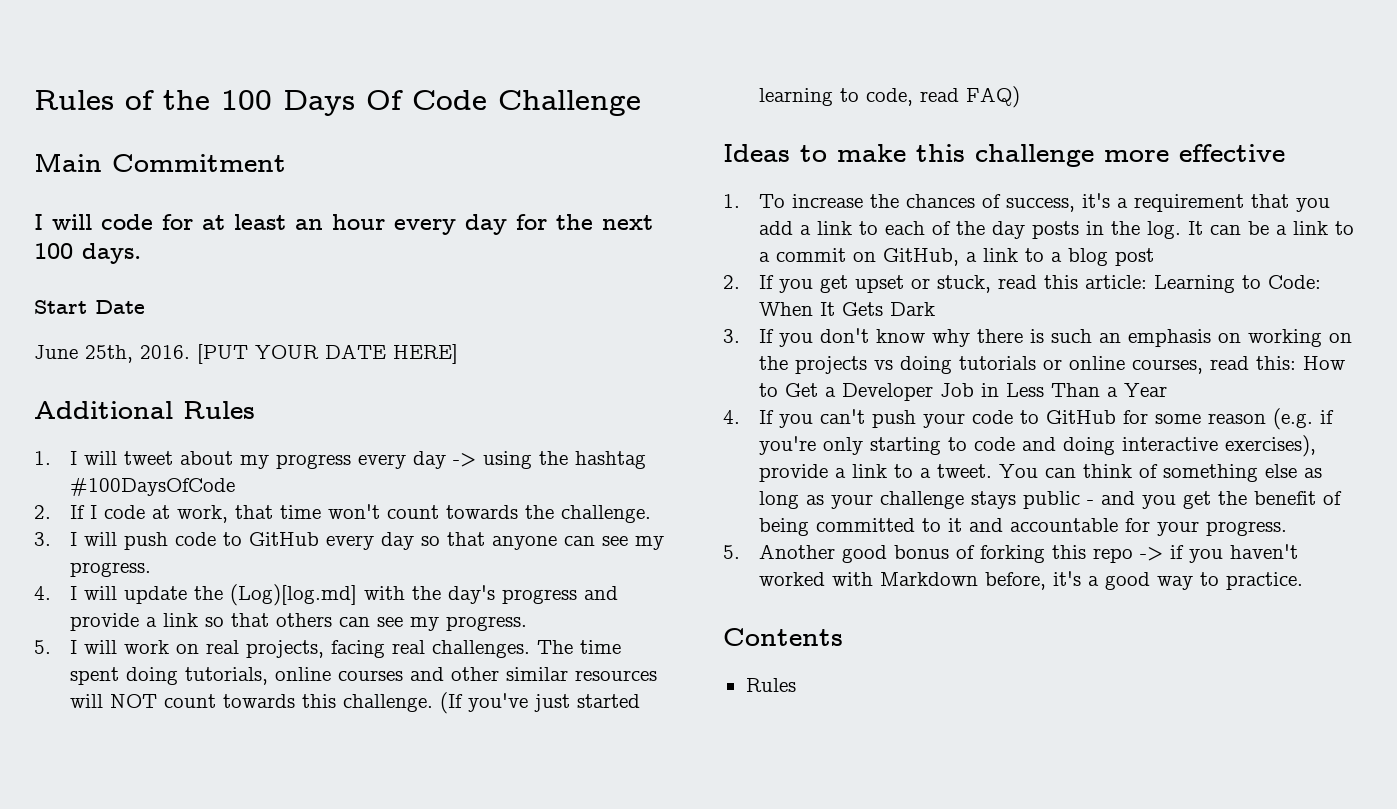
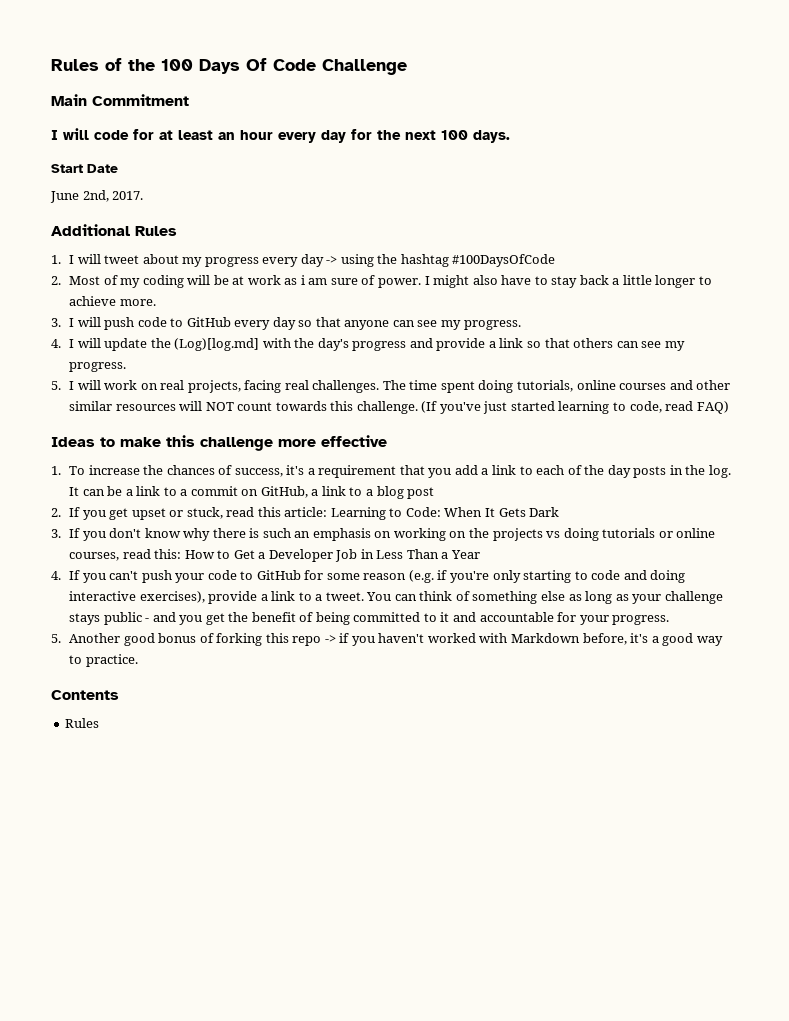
- June 25th, 2016. [PUT YOUR DATE HERE]
+ June 2nd, 2017.
- 2. If I code at work, that time won't count towards the challenge.
+ 2. Most of my coding will be at work as i am sure of power. I might also have to stay back a little longer to achieve more.

